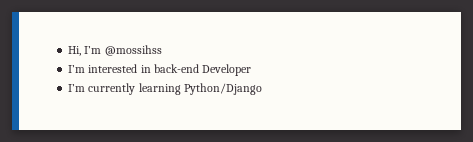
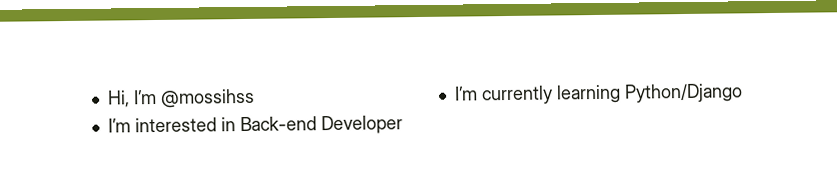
- I’m interested in back-end Developer
+ I’m interested in Back-end Developer

